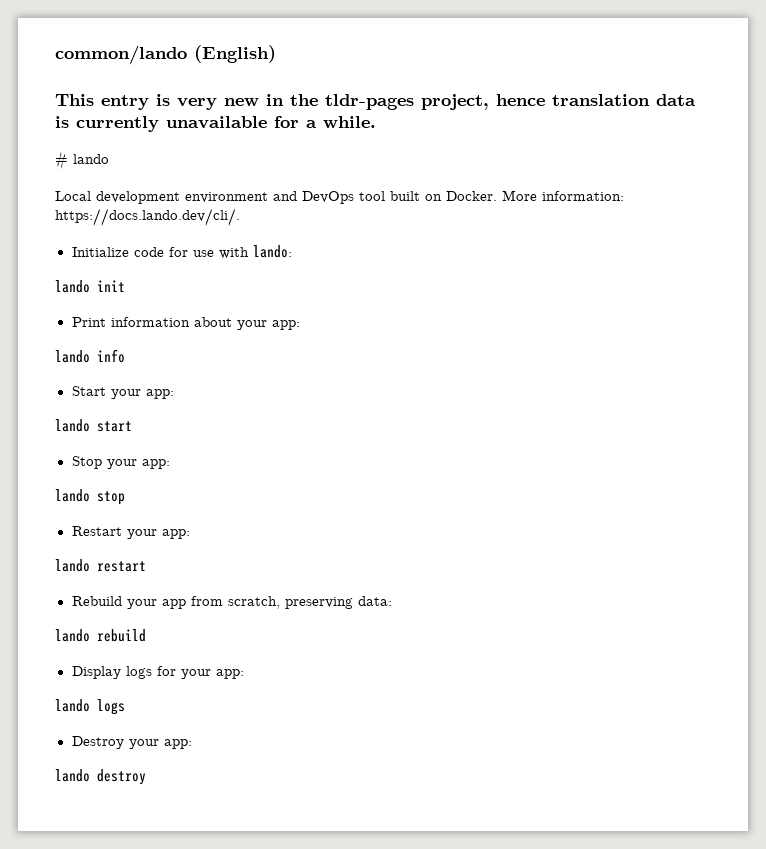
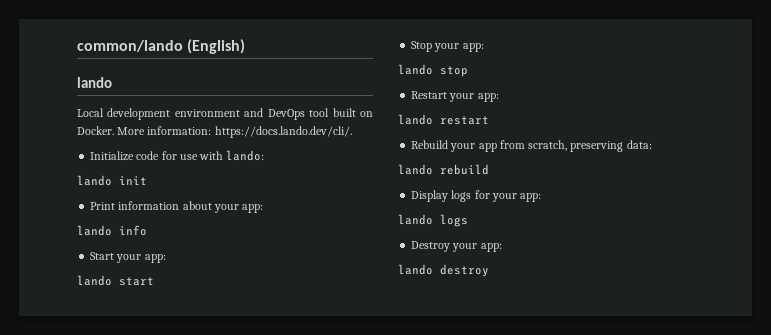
  common/lando (English)
- This entry is very new in the tldr-pages project, hence translation data is currently unavailable for a while.
- # lando
+ lando

